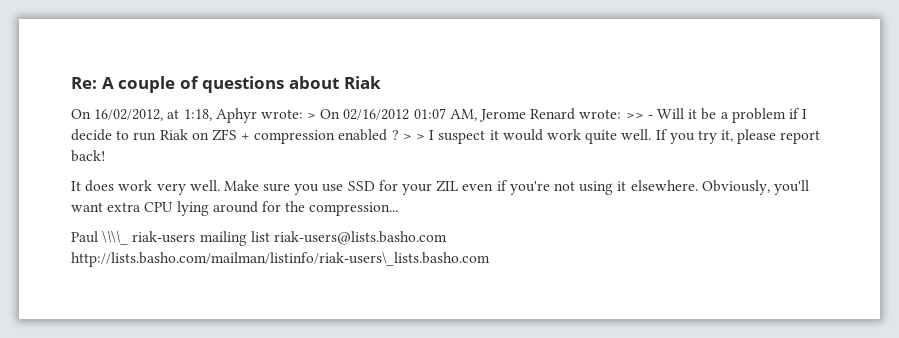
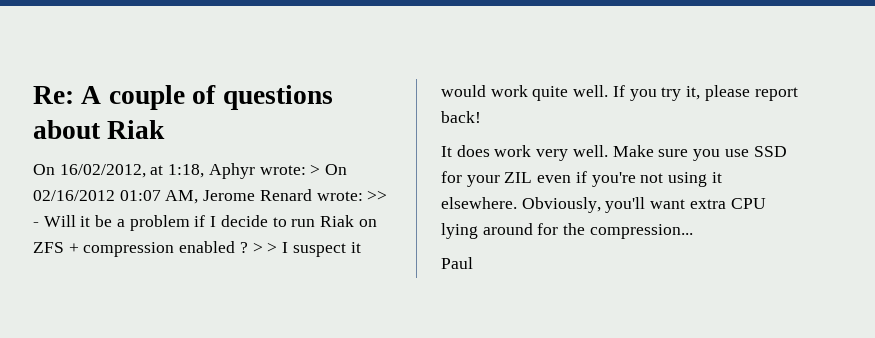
- Paul \\\\_ riak-users mailing list riak-users@lists.basho.com http://lists.basho.com/mailman/listinfo/riak-users\_lists.basho.com
+ Paul

